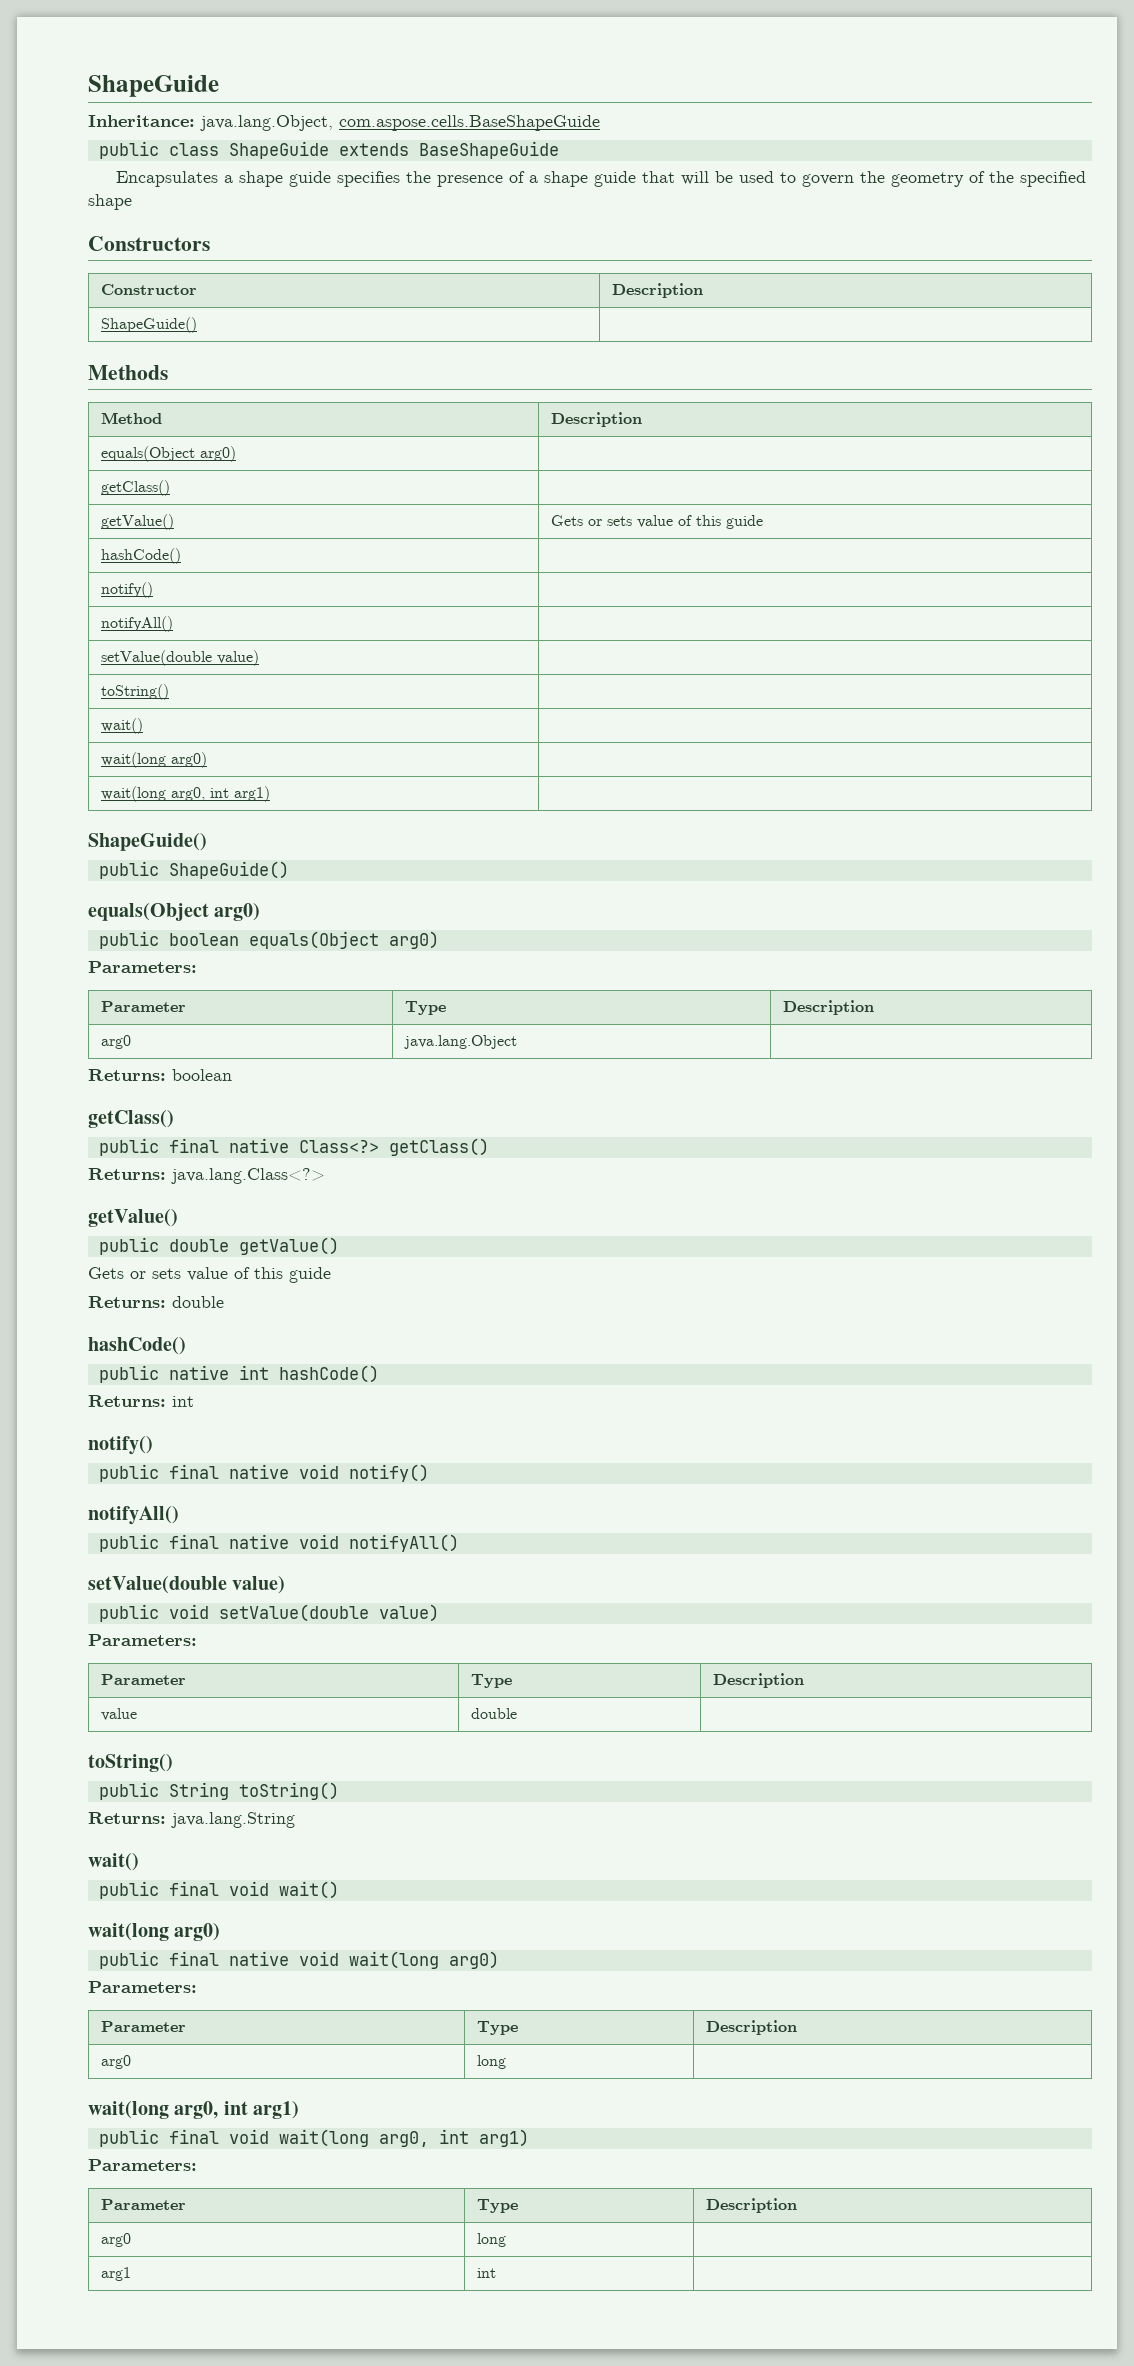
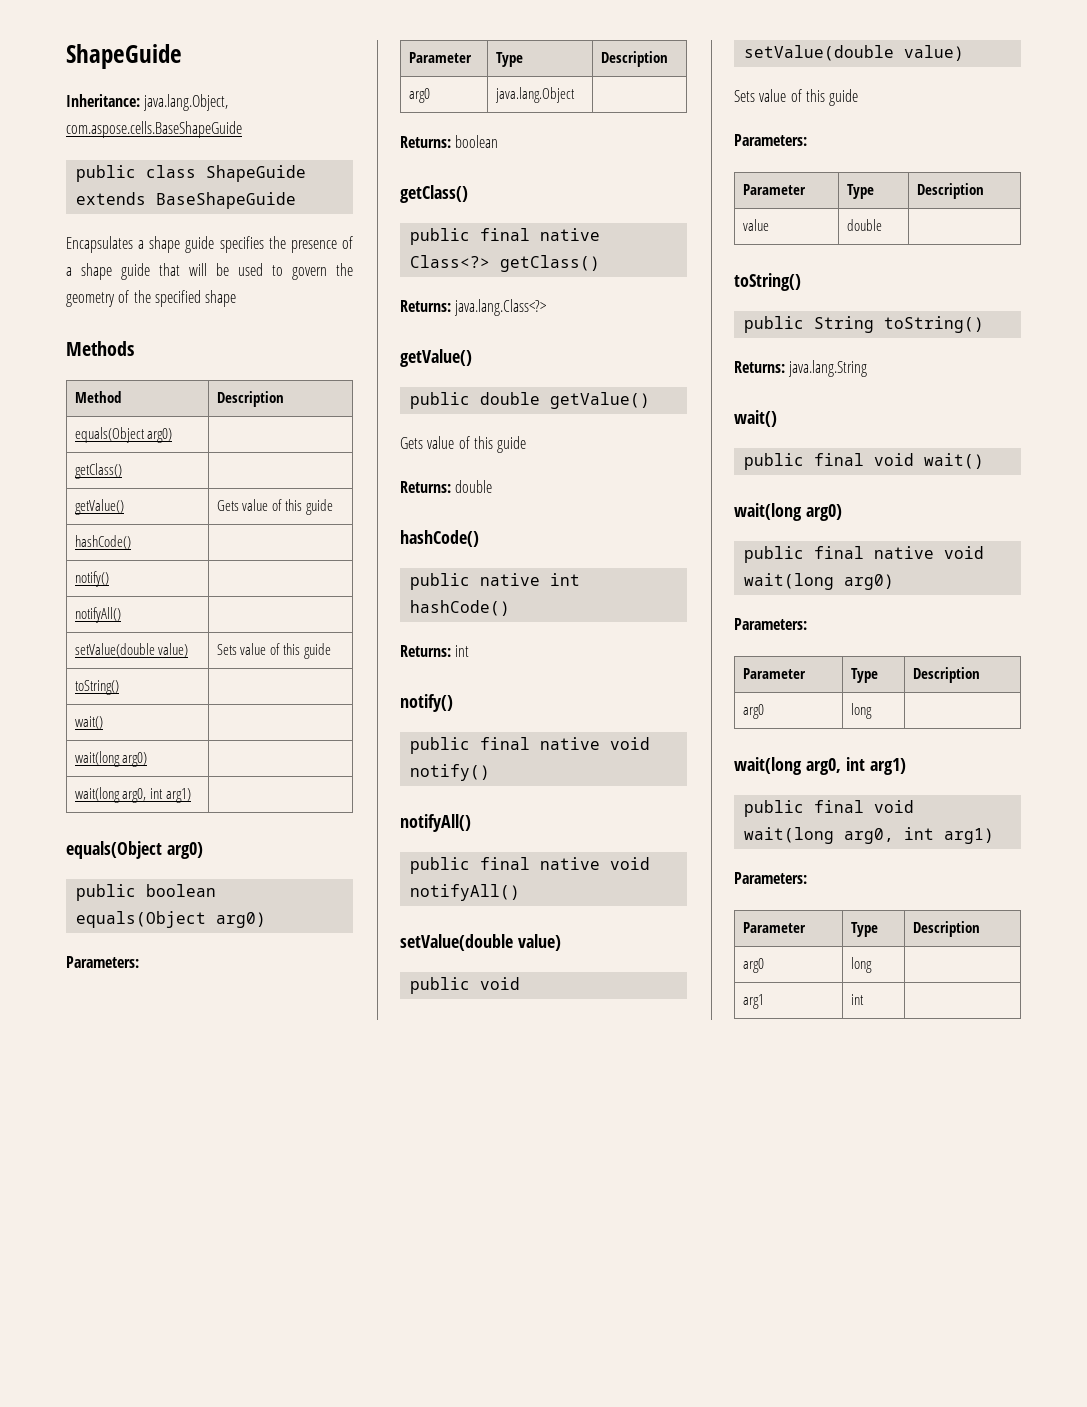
- Constructors
- Constructor | Description
- ShapeGuide() |
- getValue() | Gets or sets value of this guide
+ getValue() | Gets value of this guide
- setValue(double value) |
+ setValue(double value) | Sets value of this guide
  wait(long arg0, int arg1) |
- ShapeGuide()
- public ShapeGuide()
  public double getValue()
- Gets or sets value of this guide
+ Gets value of this guide
  public void setValue(double value)
+ Sets value of this guide

